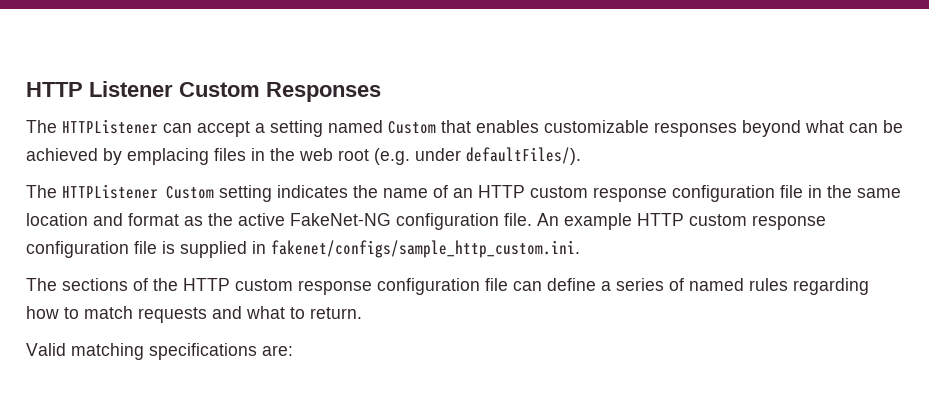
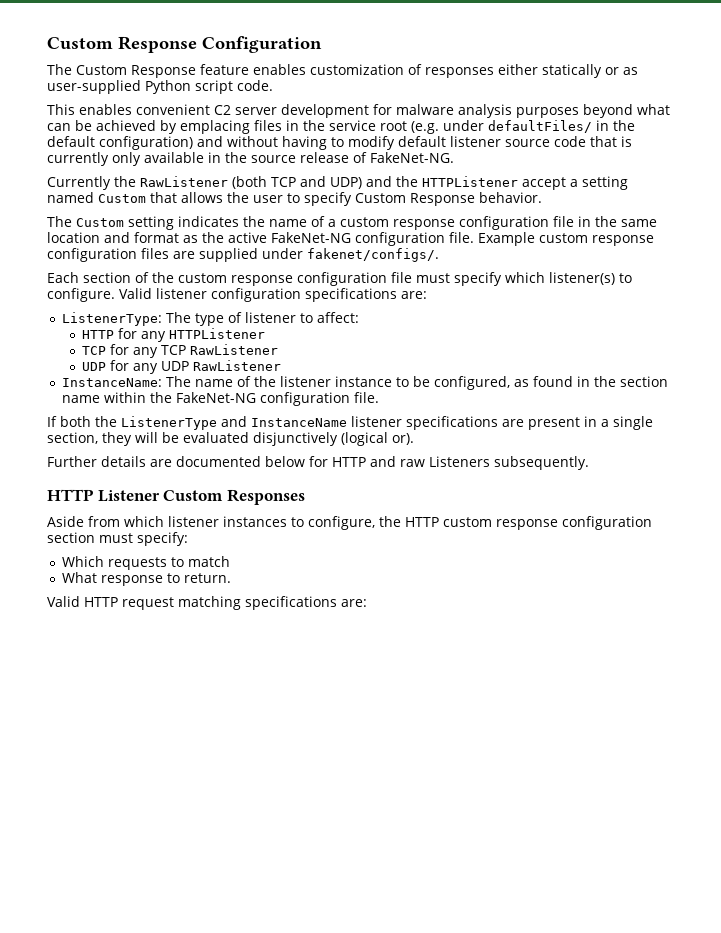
- HTTP Listener Custom Responses
- The HTTPListener can accept a setting named Custom that enables customizable responses beyond what can be achieved by emplacing files in the web root (e.g. under defaultFiles/).
- The HTTPListener Custom setting indicates the name of an HTTP custom response configuration file in the same location and format as the active FakeNet-NG configuration file.
+ Custom Response Configuration
+ The Custom Response feature enables customization of responses either statically or as user-supplied Python script code.
+ This enables convenient C2 server development for malware analysis purposes beyond what can be achieved by emplacing files in the service root (e.g. under defaultFiles/ in the default configuration) and without having to modify default listener source code that is currently only available in the source release of FakeNet-NG.
+ Currently the RawListener (both TCP and UDP) and the HTTPListener accept a setting named Custom that allows the user to specify Custom Response behavior.
+ The Custom setting indicates the name of a custom response configuration file in the same location and format as the active FakeNet-NG configuration file.
- An example HTTP custom response configuration file is supplied in fakenet/configs/sample_http_custom.ini.
- The sections of the HTTP custom response configuration file can define a series of named rules regarding how to match requests and what to return.
+ Example custom response configuration files are supplied under fakenet/configs/.
+ Each section of the custom response configuration file must specify which listener(s) to configure. Valid listener configuration specifications are:
+ ListenerType: The type of listener to affect:
+ HTTP for any HTTPListener
+ TCP for any TCP RawListener
+ UDP for any UDP RawListener
+ InstanceName: The name of the listener instance to be configured, as found in the section name within the FakeNet-NG configuration file.
+ If both the ListenerType and InstanceName listener specifications are present in a single section, they will be evaluated disjunctively (logical or).
+ Further details are documented below for HTTP and raw Listeners subsequently.
+ HTTP Listener Custom Responses
+ Aside from which listener instances to configure, the HTTP custom response configuration section must specify:
+ Which requests to match
+ What response to return.
- Valid matching specifications are:
+ Valid HTTP request matching specifications are:

